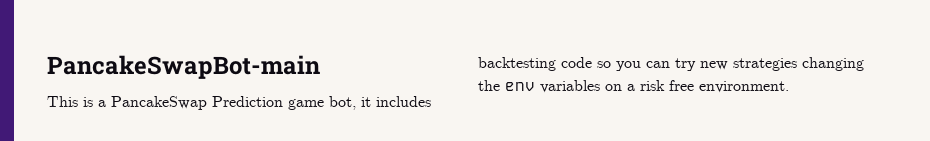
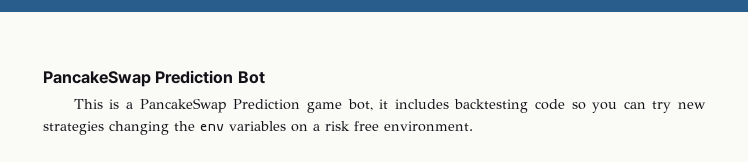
- PancakeSwapBot-main
+ PancakeSwap Prediction Bot

